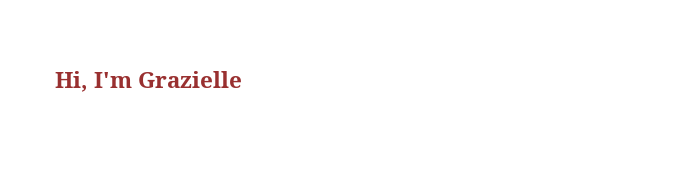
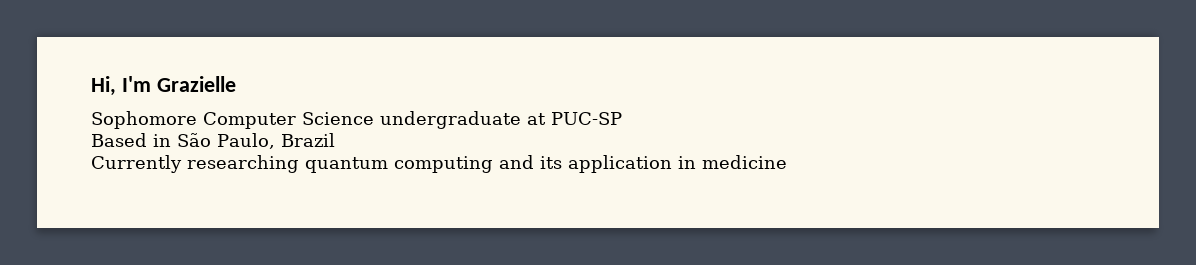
+ Sophomore Computer Science undergraduate at PUC-SP
+ Based in São Paulo, Brazil
+ Currently researching quantum computing and its application in medicine

